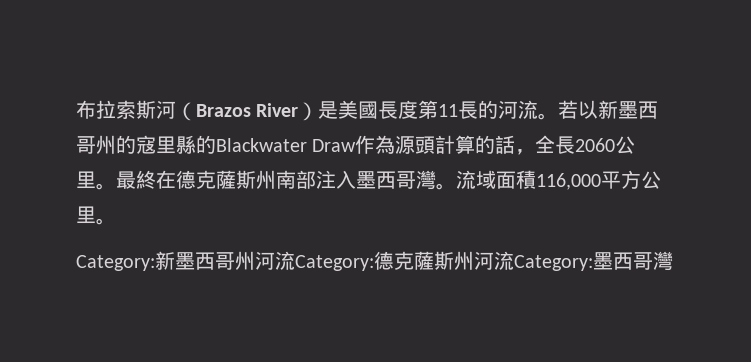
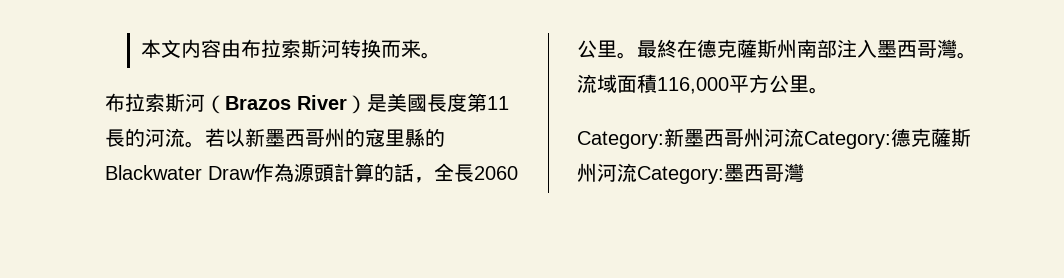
+ 本文内容由布拉索斯河转换而来。

